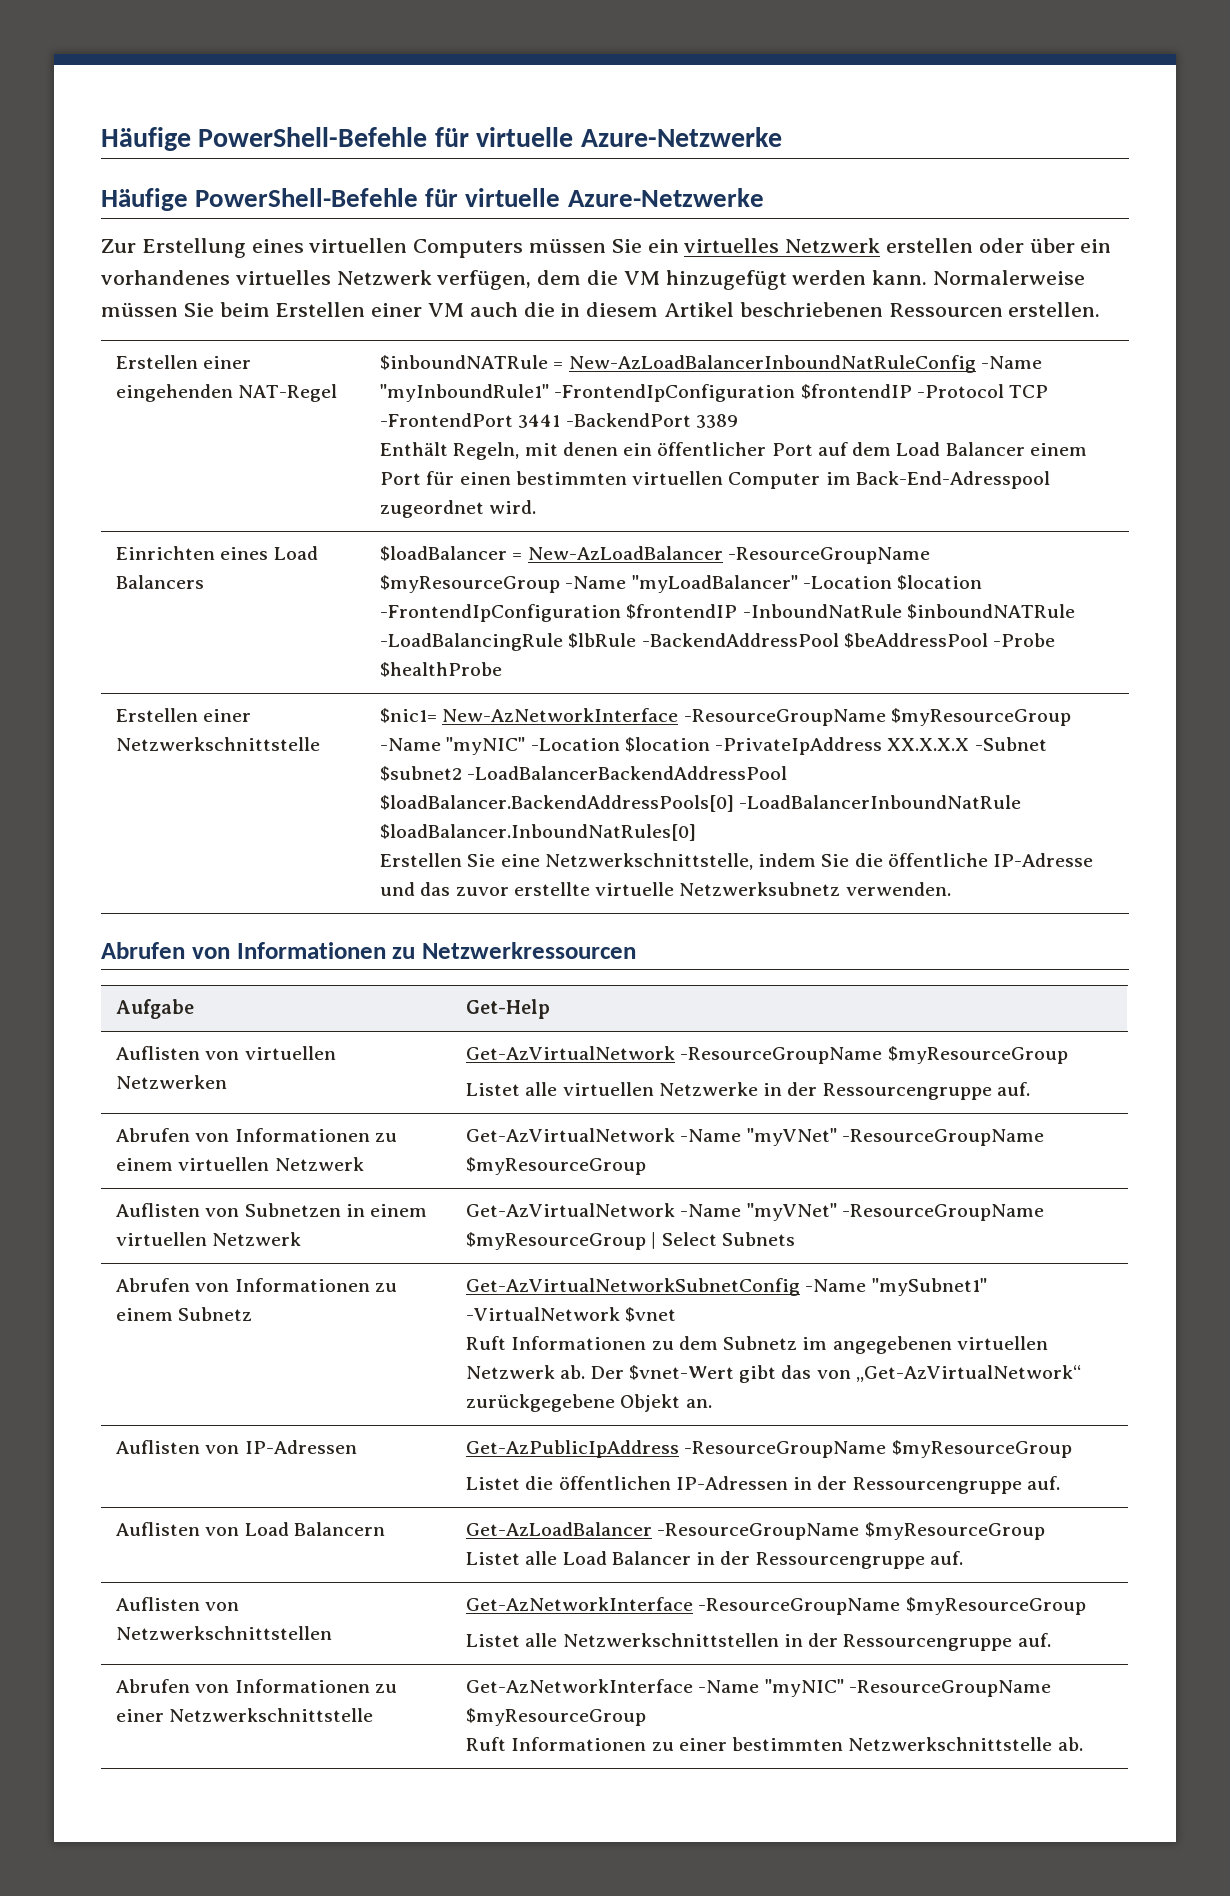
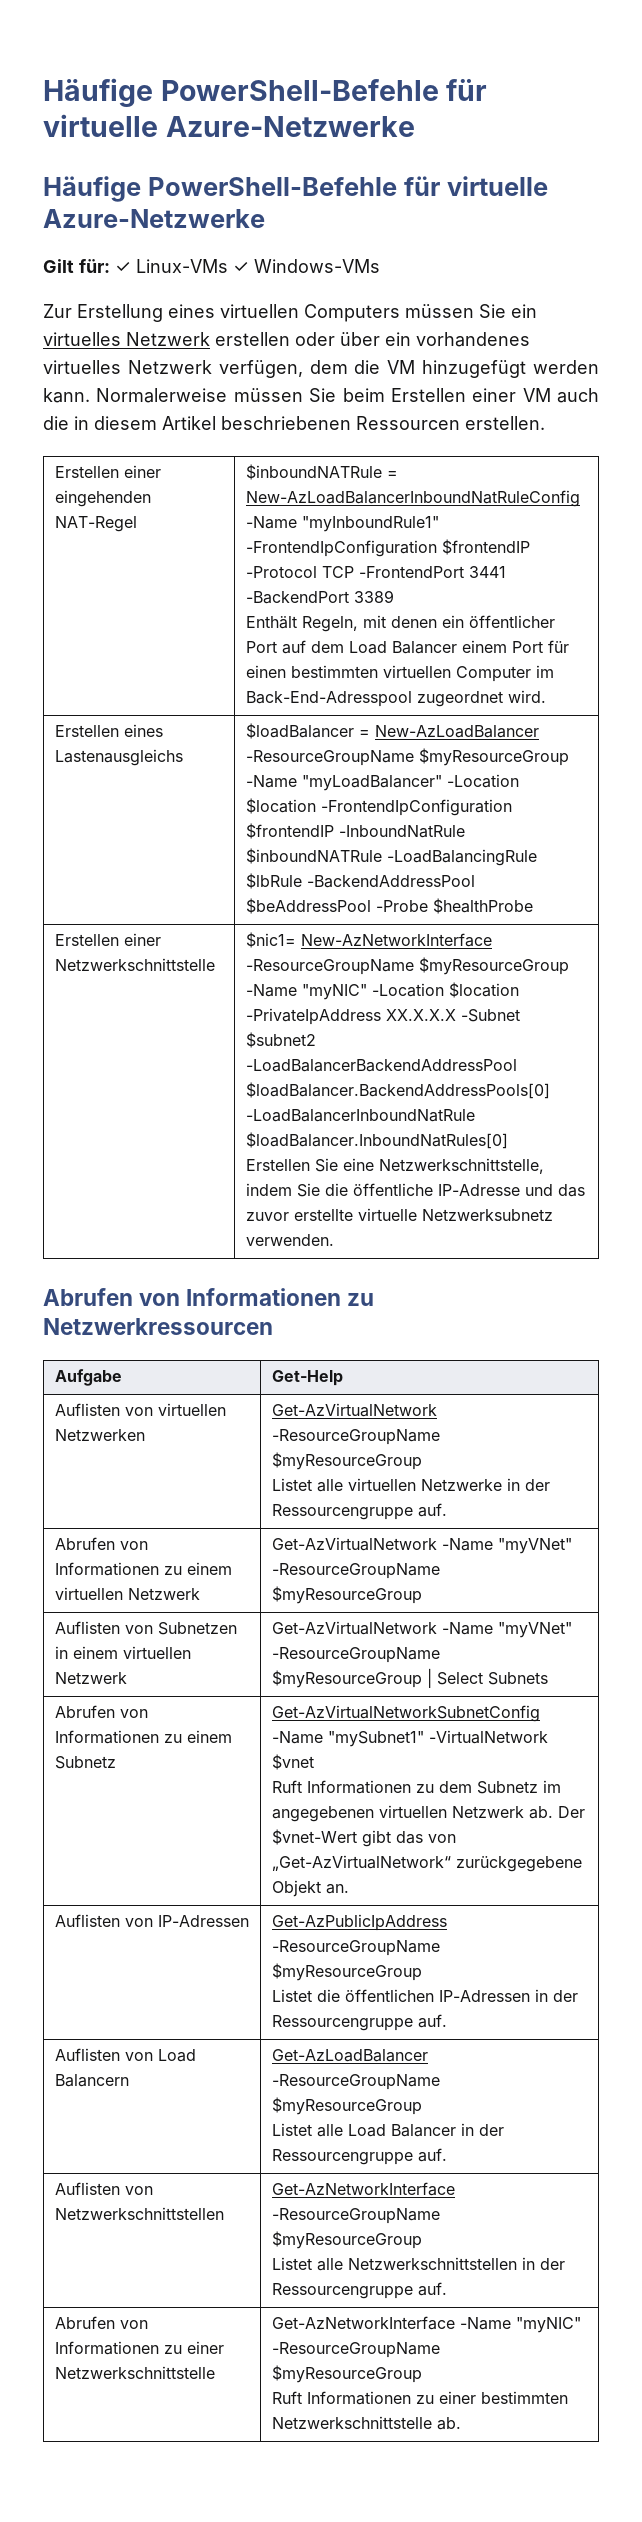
+ Gilt für: ✓ Linux-VMs ✓ Windows-VMs
- Einrichten eines Load Balancers | $loadBalancer = New-AzLoadBalancer -ResourceGroupName $myResourceGroup -Name "myLoadBalancer" -Location $location -FrontendIpConfiguration $frontendIP -InboundNatRule $inboundNATRule -LoadBalancingRule $lbRule -BackendAddressPool $beAddressPool -Probe $healthProbe
+ Erstellen eines Lastenausgleichs | $loadBalancer = New-AzLoadBalancer -ResourceGroupName $myResourceGroup -Name "myLoadBalancer" -Location $location -FrontendIpConfiguration $frontendIP -InboundNatRule $inboundNATRule -LoadBalancingRule $lbRule -BackendAddressPool $beAddressPool -Probe $healthProbe

